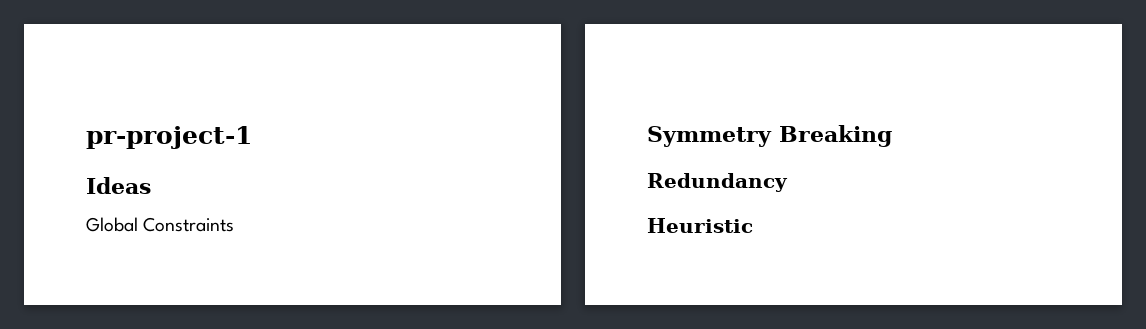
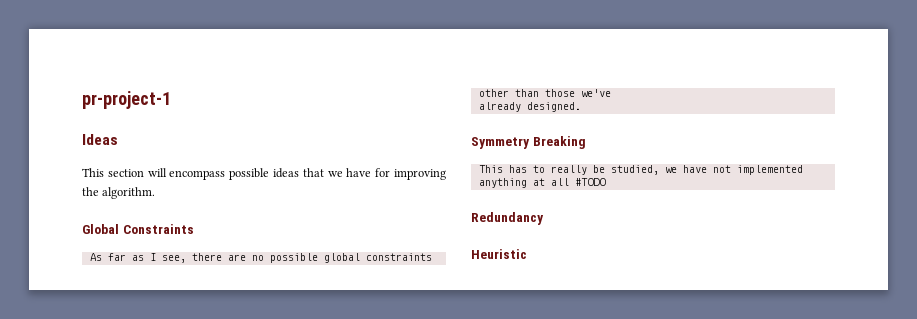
+ This section will encompass possible ideas that we have for improving the algorithm.
  Global Constraints
+ As far as I see, there are no possible global constraints other than those we've
+ already designed.
  Symmetry Breaking
+ This has to really be studied, we have not implemented anything at all #TODO

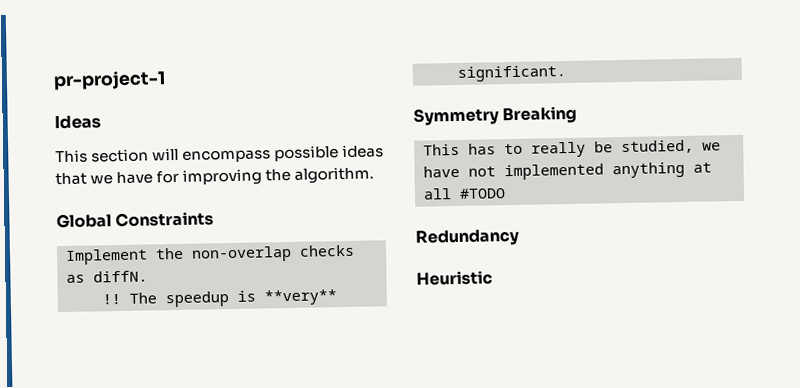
- As far as I see, there are no possible global constraints other than those we've
- already designed.
+ Implement the non-overlap checks as diffN.
+ !! The speedup is **very** significant.

